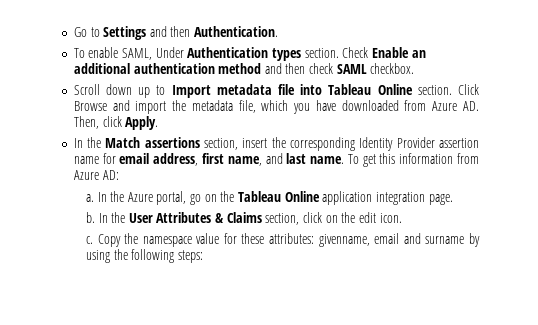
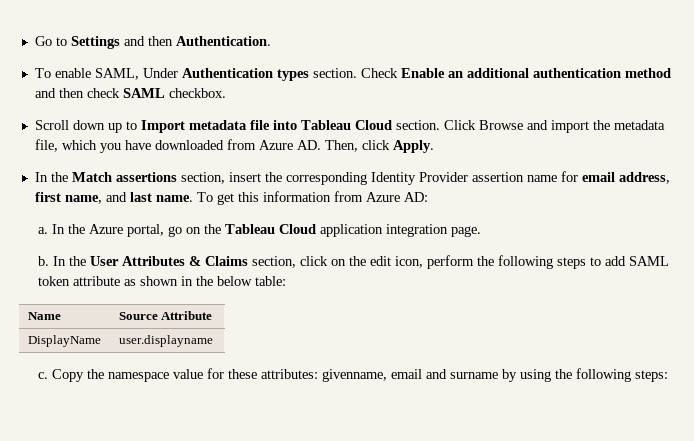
- Scroll down up to Import metadata file into Tableau Online section.
+ Scroll down up to Import metadata file into Tableau Cloud section.
- In the Azure portal, go on the Tableau Online application integration page.
+ In the Azure portal, go on the Tableau Cloud application integration page.
- In the User Attributes & Claims section, click on the edit icon.
+ In the User Attributes & Claims section, click on the edit icon, perform the following steps to add SAML token attribute as shown in the below table:
+ Name | Source Attribute
+ DisplayName | user.displayname

